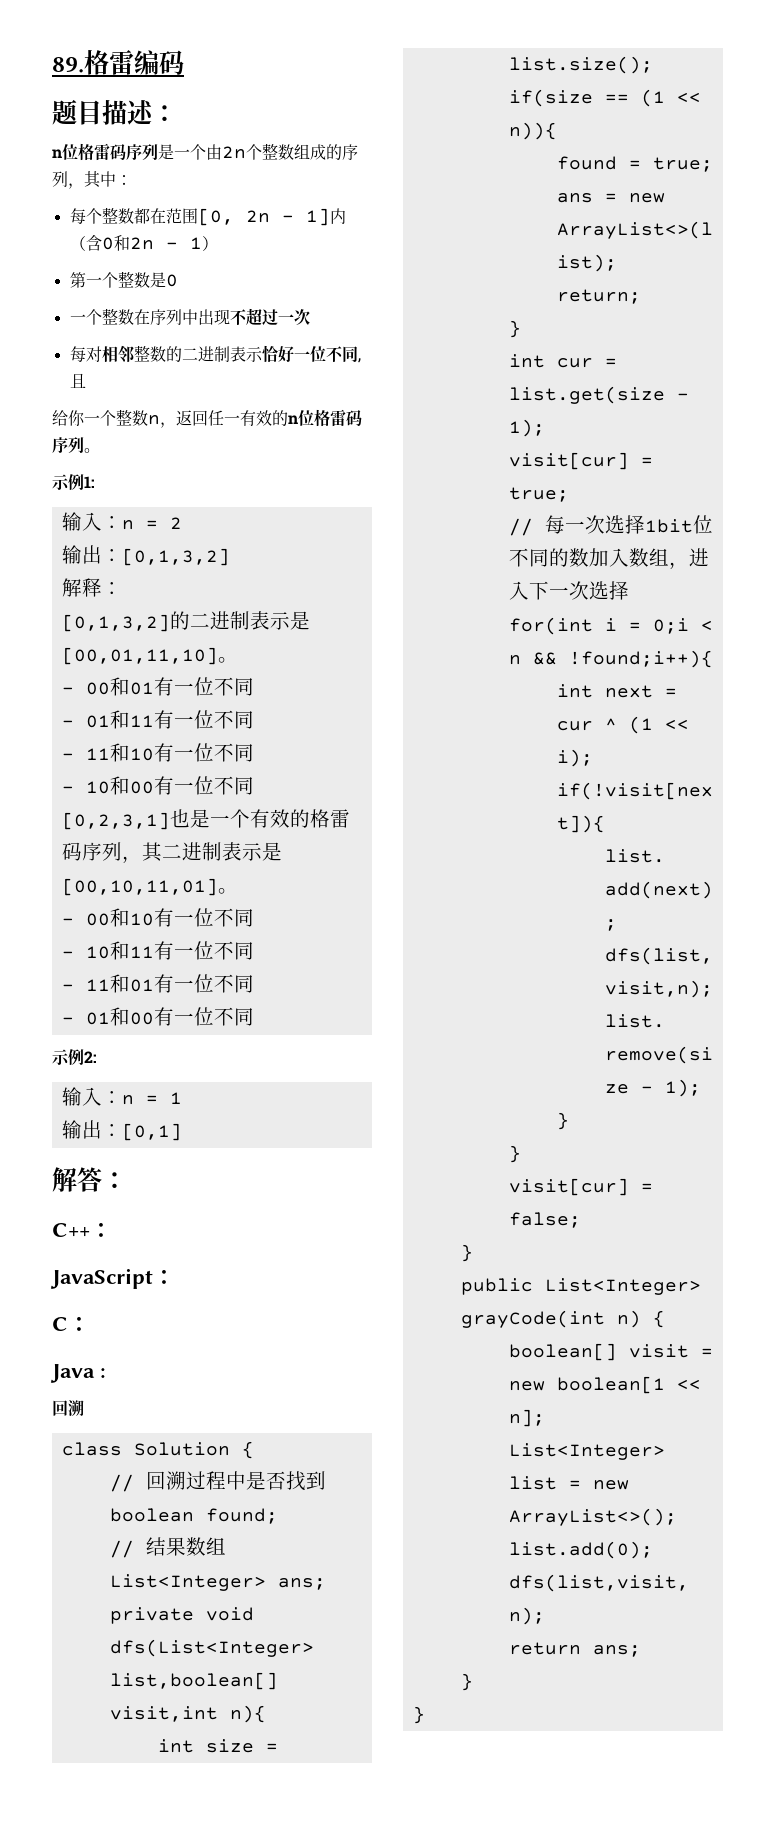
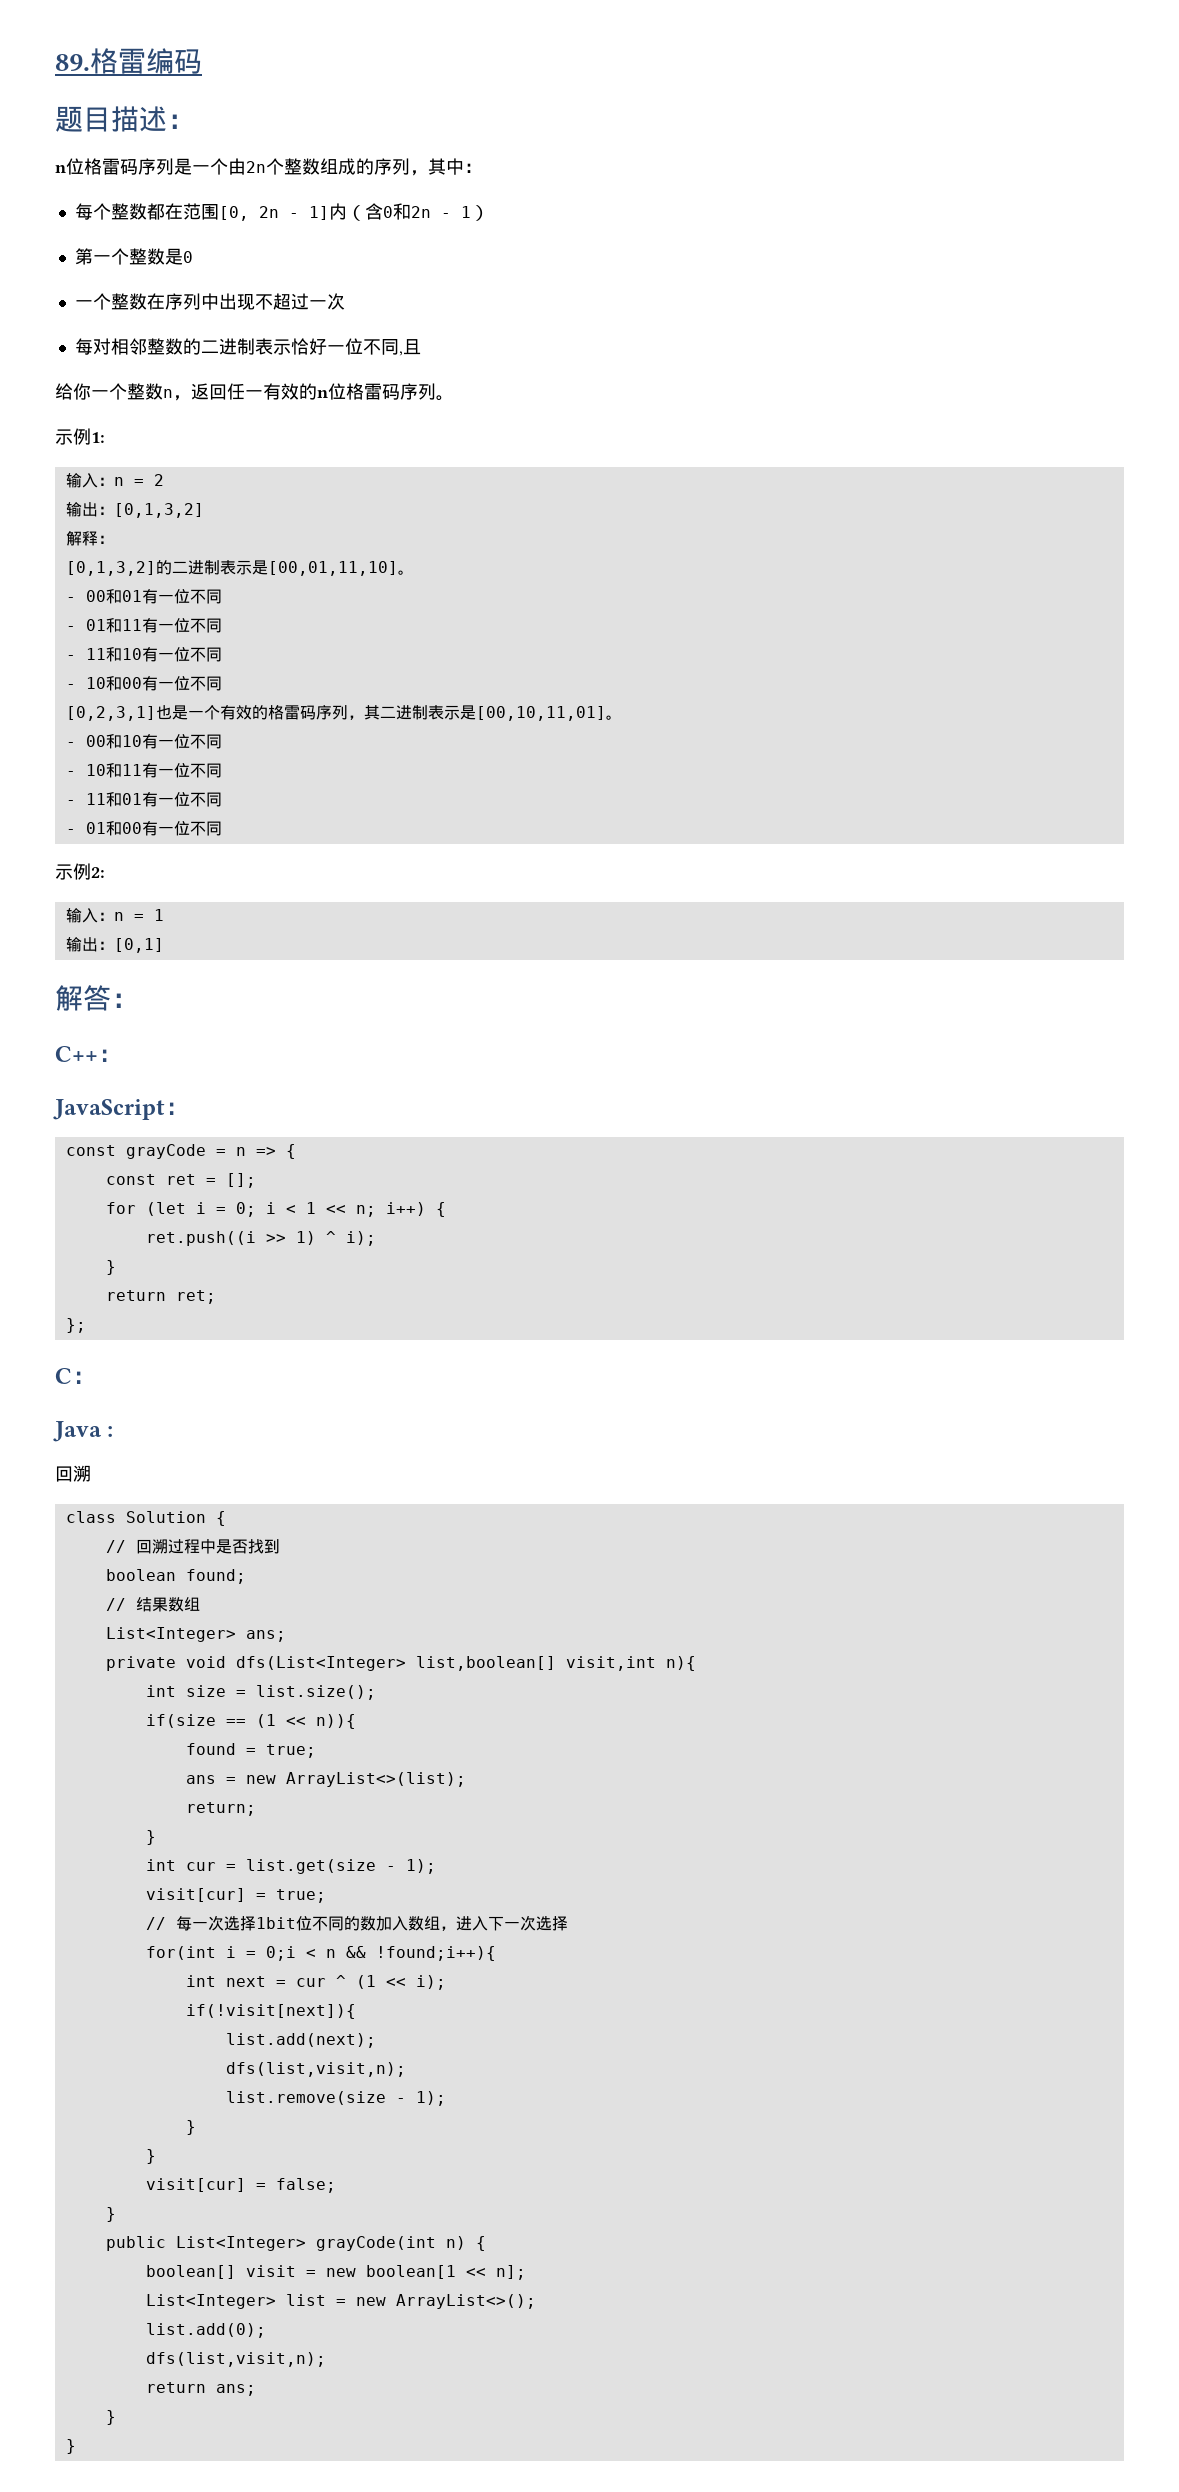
+ const grayCode = n => {
+ const ret = [];
+ for (let i = 0; i < 1 << n; i++) {
+ ret.push((i >> 1) ^ i);
+ }
+ return ret;
+ };

